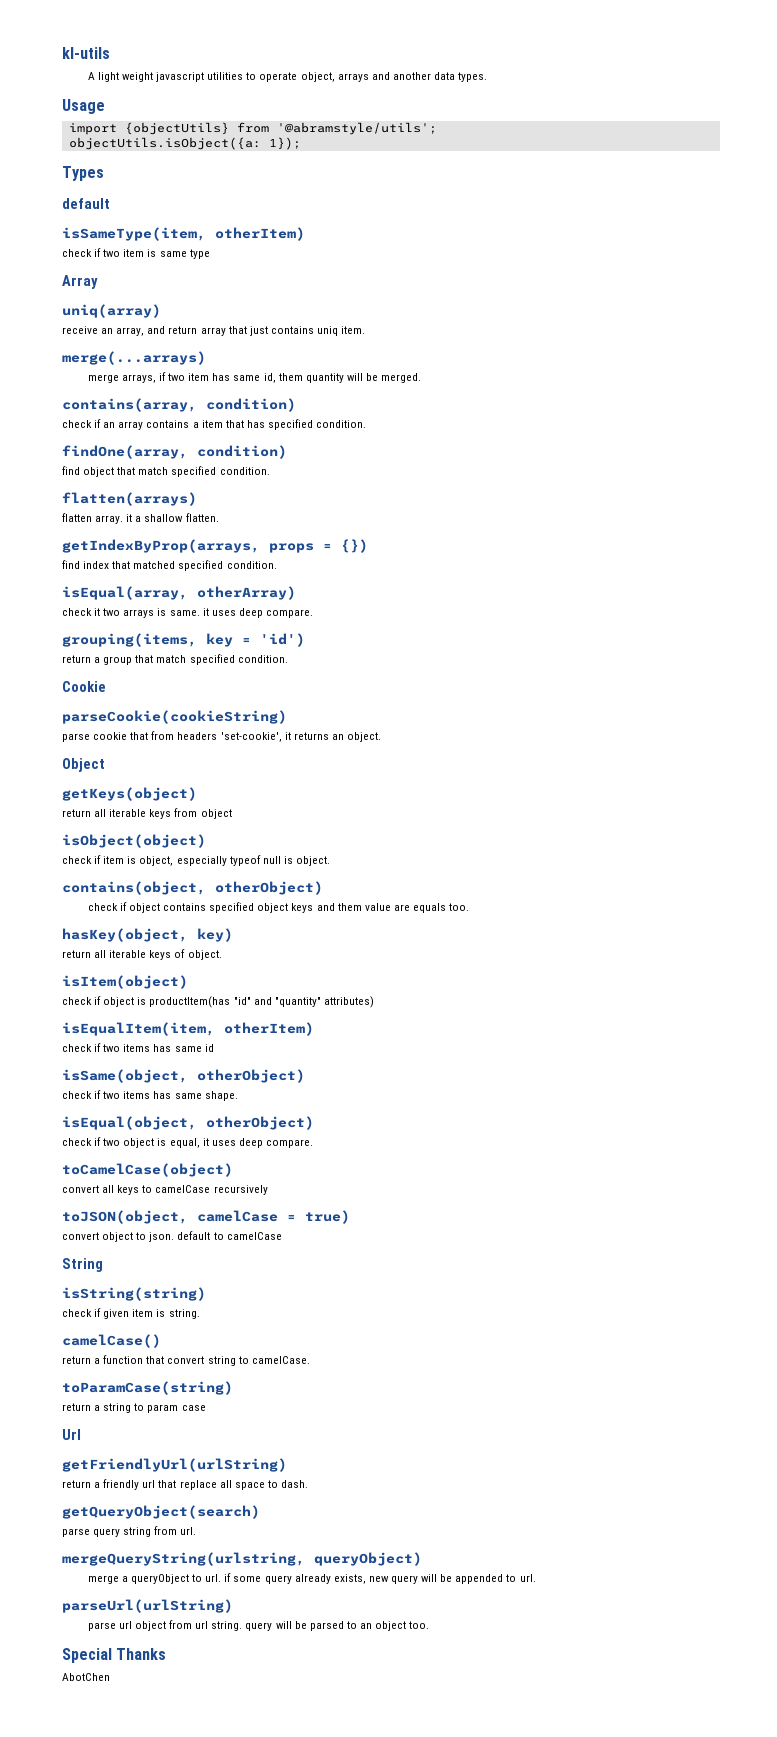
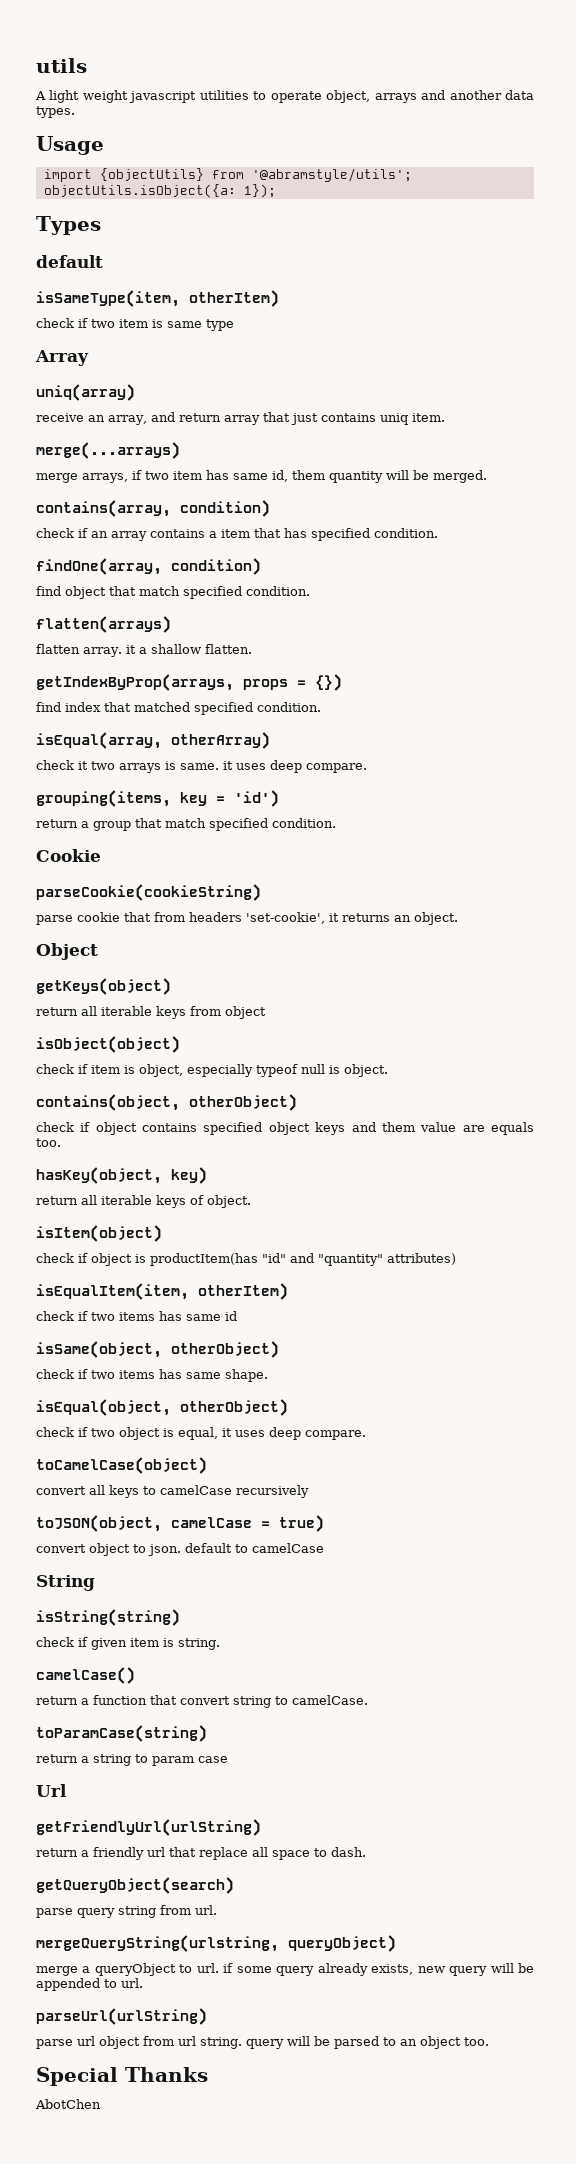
- kl-utils
+ utils

